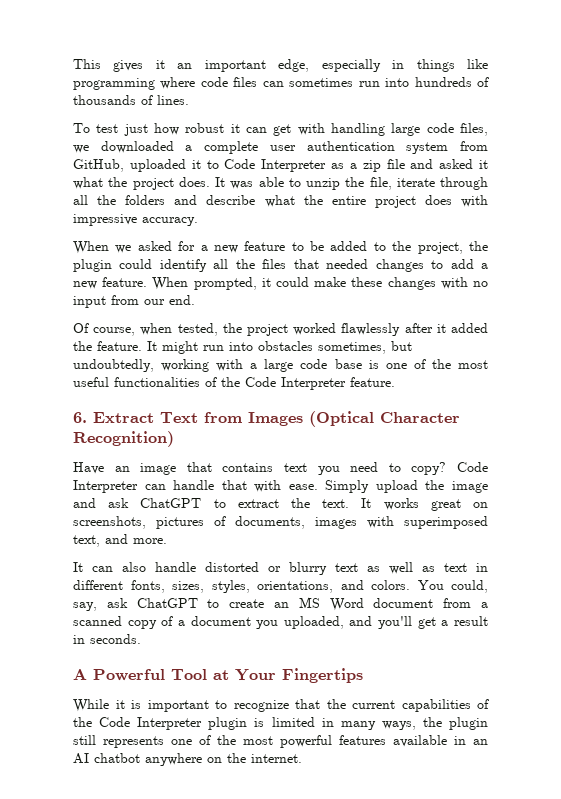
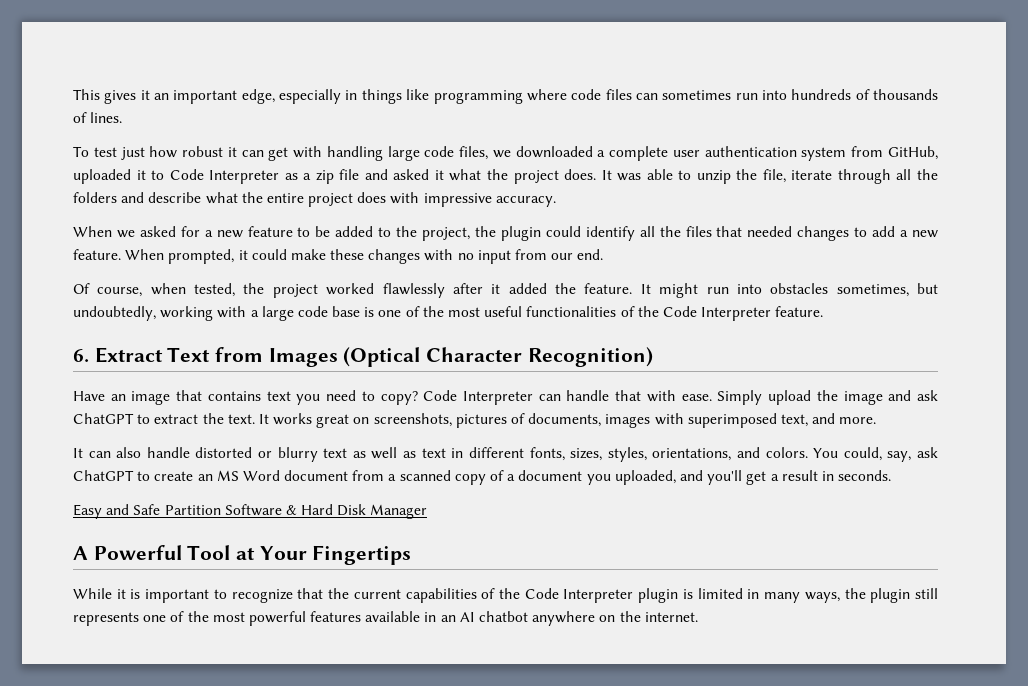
+ Easy and Safe Partition Software & Hard Disk Manager

